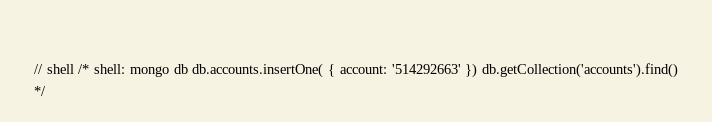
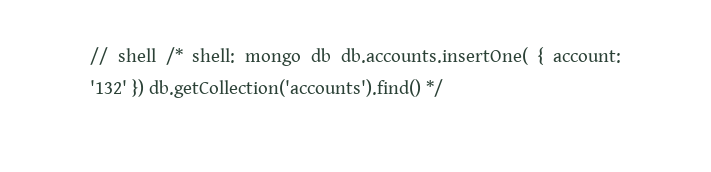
- // shell /* shell: mongo db db.accounts.insertOne( { account: '514292663' }) db.getCollection('accounts').find() */
+ // shell /* shell: mongo db db.accounts.insertOne( { account: '132' }) db.getCollection('accounts').find() */

